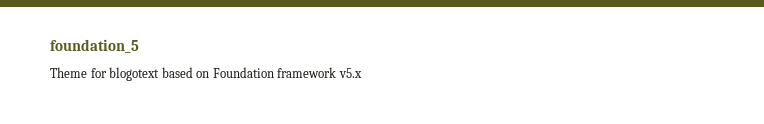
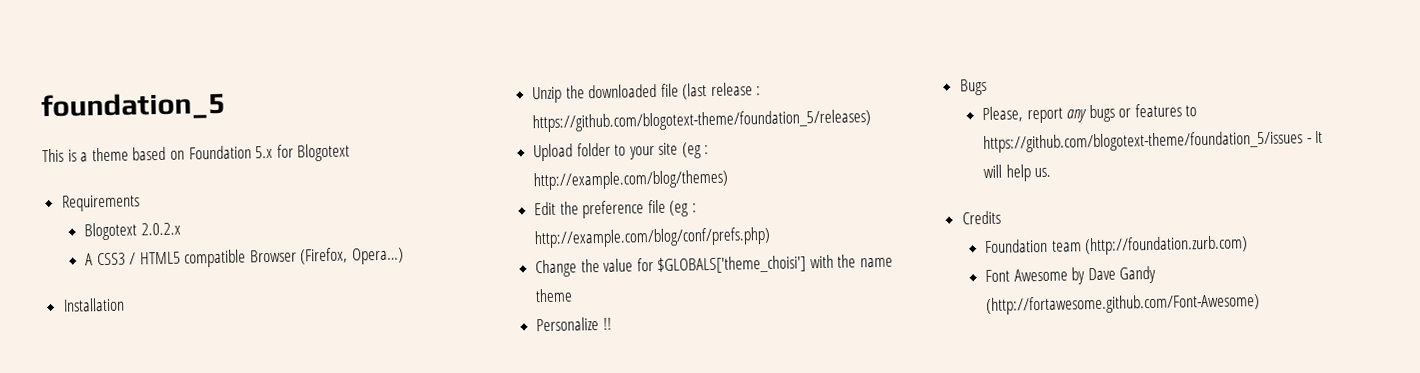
- Theme for blogotext based on Foundation framework v5.x
+ This is a theme based on Foundation 5.x for Blogotext
+ Requirements
+ Blogotext 2.0.2.x
+ A CSS3 / HTML5 compatible Browser (Firefox, Opera…)
+ Installation
+ Unzip the downloaded file (last release : https://github.com/blogotext-theme/foundation_5/releases)
+ Upload folder to your site (eg : http://example.com/blog/themes)
+ Edit the preference file (eg : http://example.com/blog/conf/prefs.php)
+ Change the value for $GLOBALS['theme_choisi'] with the name theme
+ Personalize !!
+ Bugs
+ Please, report any bugs or features to https://github.com/blogotext-theme/foundation_5/issues - It will help us.
+ Credits
+ Foundation team (http://foundation.zurb.com)
+ Font Awesome by Dave Gandy (http://fortawesome.github.com/Font-Awesome)

